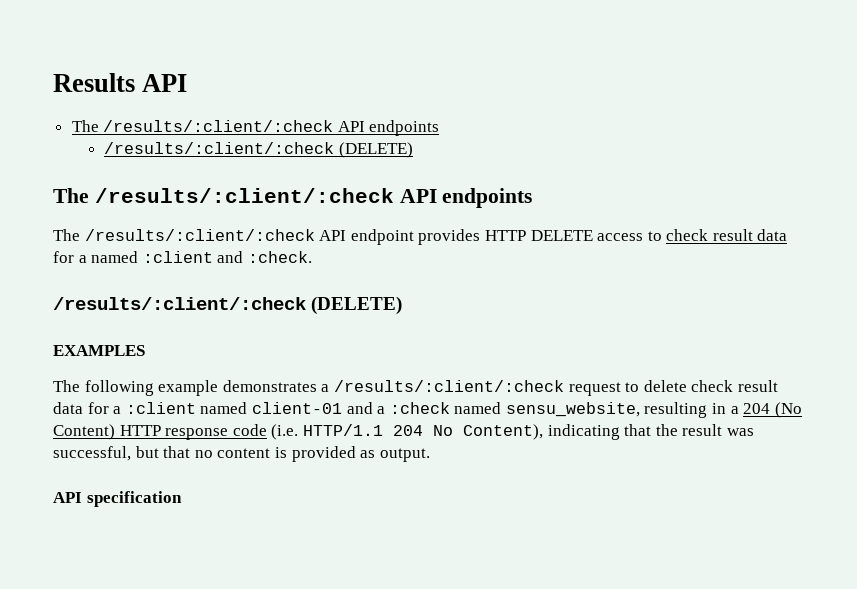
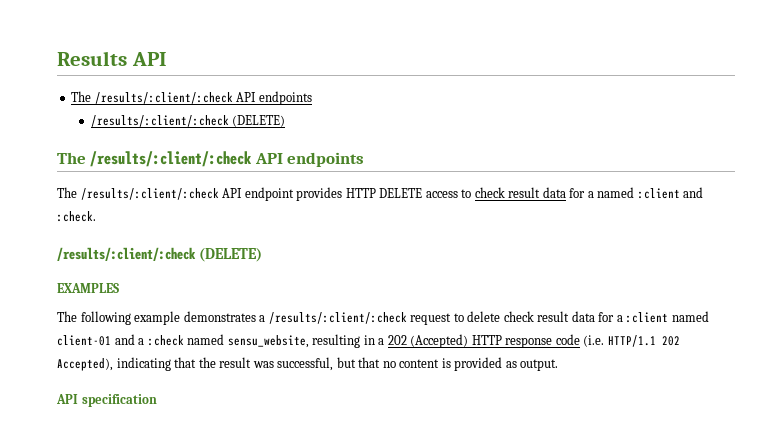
- The following example demonstrates a /results/:client/:check request to delete check result data for a :client named client-01 and a :check named sensu_website, resulting in a 204 (No Content) HTTP response code (i.e. HTTP/1.1 204 No Content), indicating that the result was successful, but that no content is provided as output.
+ The following example demonstrates a /results/:client/:check request to delete check result data for a :client named client-01 and a :check named sensu_website, resulting in a 202 (Accepted) HTTP response code (i.e. HTTP/1.1 202 Accepted), indicating that the result was successful, but that no content is provided as output.

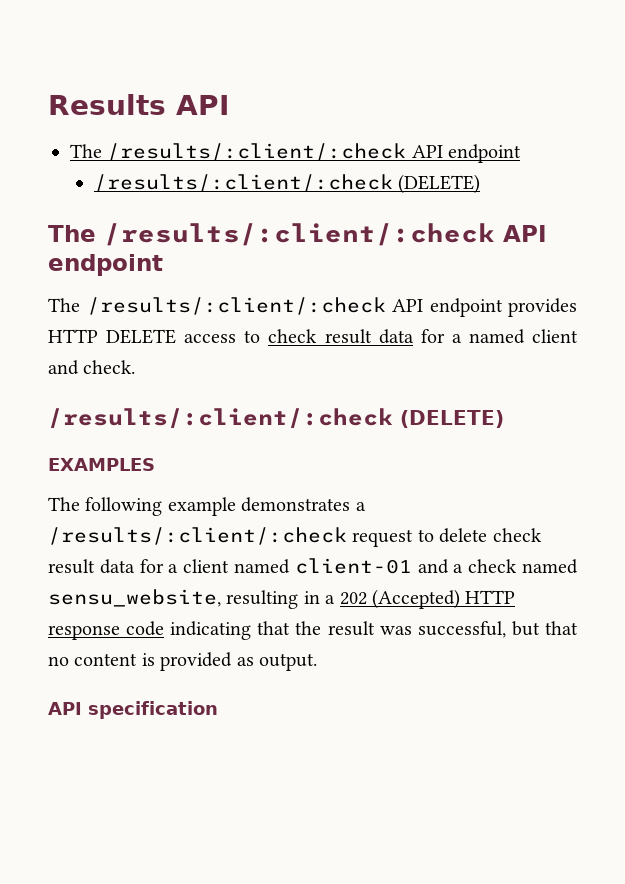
  Results API
- The /results/:client/:check API endpoints
+ The /results/:client/:check API endpoint
  /results/:client/:check (DELETE)
- The /results/:client/:check API endpoints
+ The /results/:client/:check API endpoint
- The /results/:client/:check API endpoint provides HTTP DELETE access to check result data for a named :client and :check.
+ The /results/:client/:check API endpoint provides HTTP DELETE access to check result data for a named client and check.
- The following example demonstrates a /results/:client/:check request to delete check result data for a :client named client-01 and a :check named sensu_website, resulting in a 202 (Accepted) HTTP response code (i.e. HTTP/1.1 202 Accepted), indicating that the result was successful, but that no content is provided as output.
+ The following example demonstrates a /results/:client/:check request to delete check result data for a client named client-01 and a check named sensu_website, resulting in a 202 (Accepted) HTTP response code indicating that the result was successful, but that no content is provided as output.

